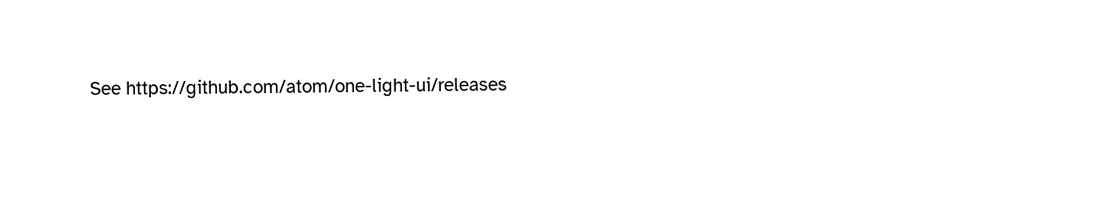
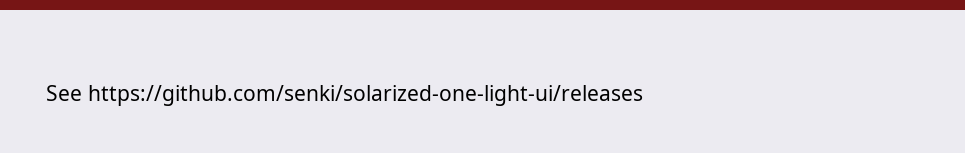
- See https://github.com/atom/one-light-ui/releases
+ See https://github.com/senki/solarized-one-light-ui/releases

